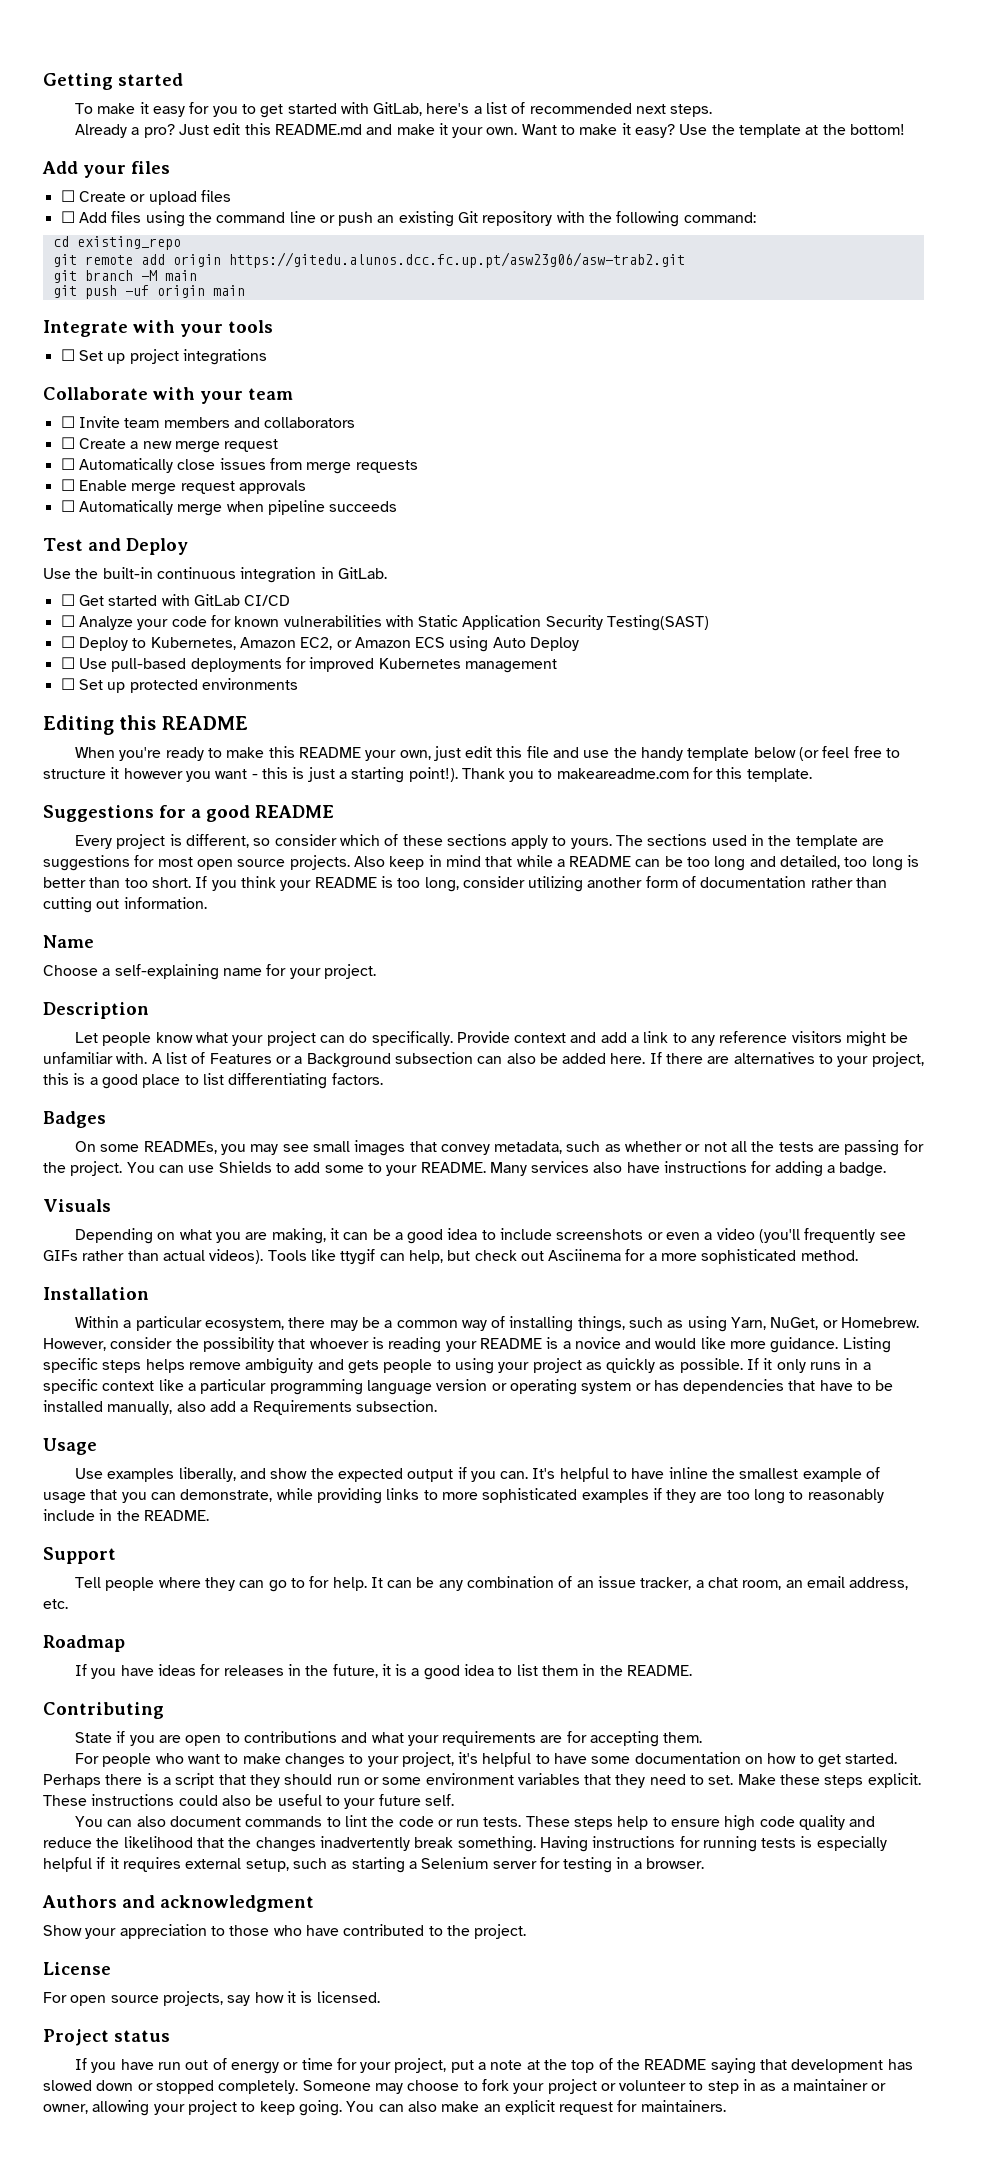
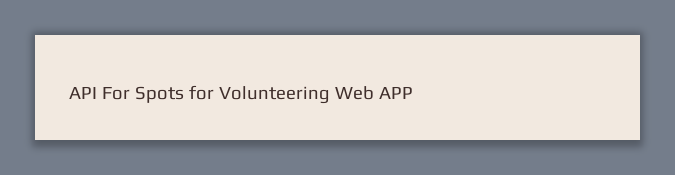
- Getting started
- To make it easy for you to get started with GitLab, here's a list of recommended next steps.
- Already a pro? Just edit this README.md and make it your own. Want to make it easy? Use the template at the bottom!
- Add your files
- ☐ Create or upload files
- ☐ Add files using the command line or push an existing Git repository with the following command:
- cd existing_repo
- git remote add origin https://gitedu.alunos.dcc.fc.up.pt/asw23g06/asw-trab2.git
- git branch -M main
- git push -uf origin main
- Integrate with your tools
- ☐ Set up project integrations
- Collaborate with your team
- ☐ Invite team members and collaborators
- ☐ Create a new merge request
- ☐ Automatically close issues from merge requests
- ☐ Enable merge request approvals
- ☐ Automatically merge when pipeline succeeds
- Test and Deploy
- Use the built-in continuous integration in GitLab.
- ☐ Get started with GitLab CI/CD
- ☐ Analyze your code for known vulnerabilities with Static Application Security Testing(SAST)
- ☐ Deploy to Kubernetes, Amazon EC2, or Amazon ECS using Auto Deploy
- ☐ Use pull-based deployments for improved Kubernetes management
- ☐ Set up protected environments
- Editing this README
- When you're ready to make this README your own, just edit this file and use the handy template below (or feel free to structure it however you want - this is just a starting point!). Thank you to makeareadme.com for this template.
- Suggestions for a good README
- Every project is different, so consider which of these sections apply to yours. The sections used in the template are suggestions for most open source projects. Also keep in mind that while a README can be too long and detailed, too long is better than too short. If you think your README is too long, consider utilizing another form of documentation rather than cutting out information.
- Name
- Choose a self-explaining name for your project.
- Description
- Let people know what your project can do specifically. Provide context and add a link to any reference visitors might be unfamiliar with. A list of Features or a Background subsection can also be added here. If there are alternatives to your project, this is a good place to list differentiating factors.
- Badges
- On some READMEs, you may see small images that convey metadata, such as whether or not all the tests are passing for the project. You can use Shields to add some to your README. Many services also have instructions for adding a badge.
- Visuals
- Depending on what you are making, it can be a good idea to include screenshots or even a video (you'll frequently see GIFs rather than actual videos). Tools like ttygif can help, but check out Asciinema for a more sophisticated method.
- Installation
- Within a particular ecosystem, there may be a common way of installing things, such as using Yarn, NuGet, or Homebrew. However, consider the possibility that whoever is reading your README is a novice and would like more guidance. Listing specific steps helps remove ambiguity and gets people to using your project as quickly as possible. If it only runs in a specific context like a particular programming language version or operating system or has dependencies that have to be installed manually, also add a Requirements subsection.
- Usage
- Use examples liberally, and show the expected output if you can. It's helpful to have inline the smallest example of usage that you can demonstrate, while providing links to more sophisticated examples if they are too long to reasonably include in the README.
- Support
- Tell people where they can go to for help. It can be any combination of an issue tracker, a chat room, an email address, etc.
- Roadmap
- If you have ideas for releases in the future, it is a good idea to list them in the README.
- Contributing
- State if you are open to contributions and what your requirements are for accepting them.
- For people who want to make changes to your project, it's helpful to have some documentation on how to get started. Perhaps there is a script that they should run or some environment variables that they need to set. Make these steps explicit. These instructions could also be useful to your future self.
- You can also document commands to lint the code or run tests. These steps help to ensure high code quality and reduce the likelihood that the changes inadvertently break something. Having instructions for running tests is especially helpful if it requires external setup, such as starting a Selenium server for testing in a browser.
- Authors and acknowledgment
- Show your appreciation to those who have contributed to the project.
- License
- For open source projects, say how it is licensed.
- Project status
- If you have run out of energy or time for your project, put a note at the top of the README saying that development has slowed down or stopped completely. Someone may choose to fork your project or volunteer to step in as a maintainer or owner, allowing your project to keep going. You can also make an explicit request for maintainers.
+ API For Spots for Volunteering Web APP

